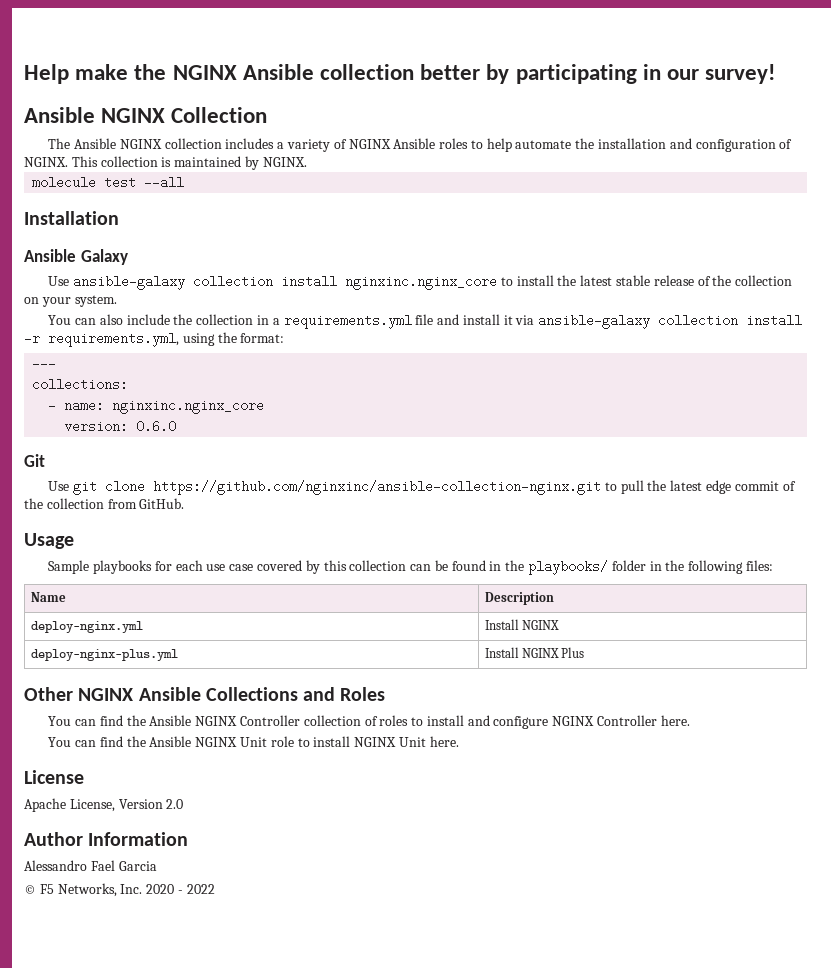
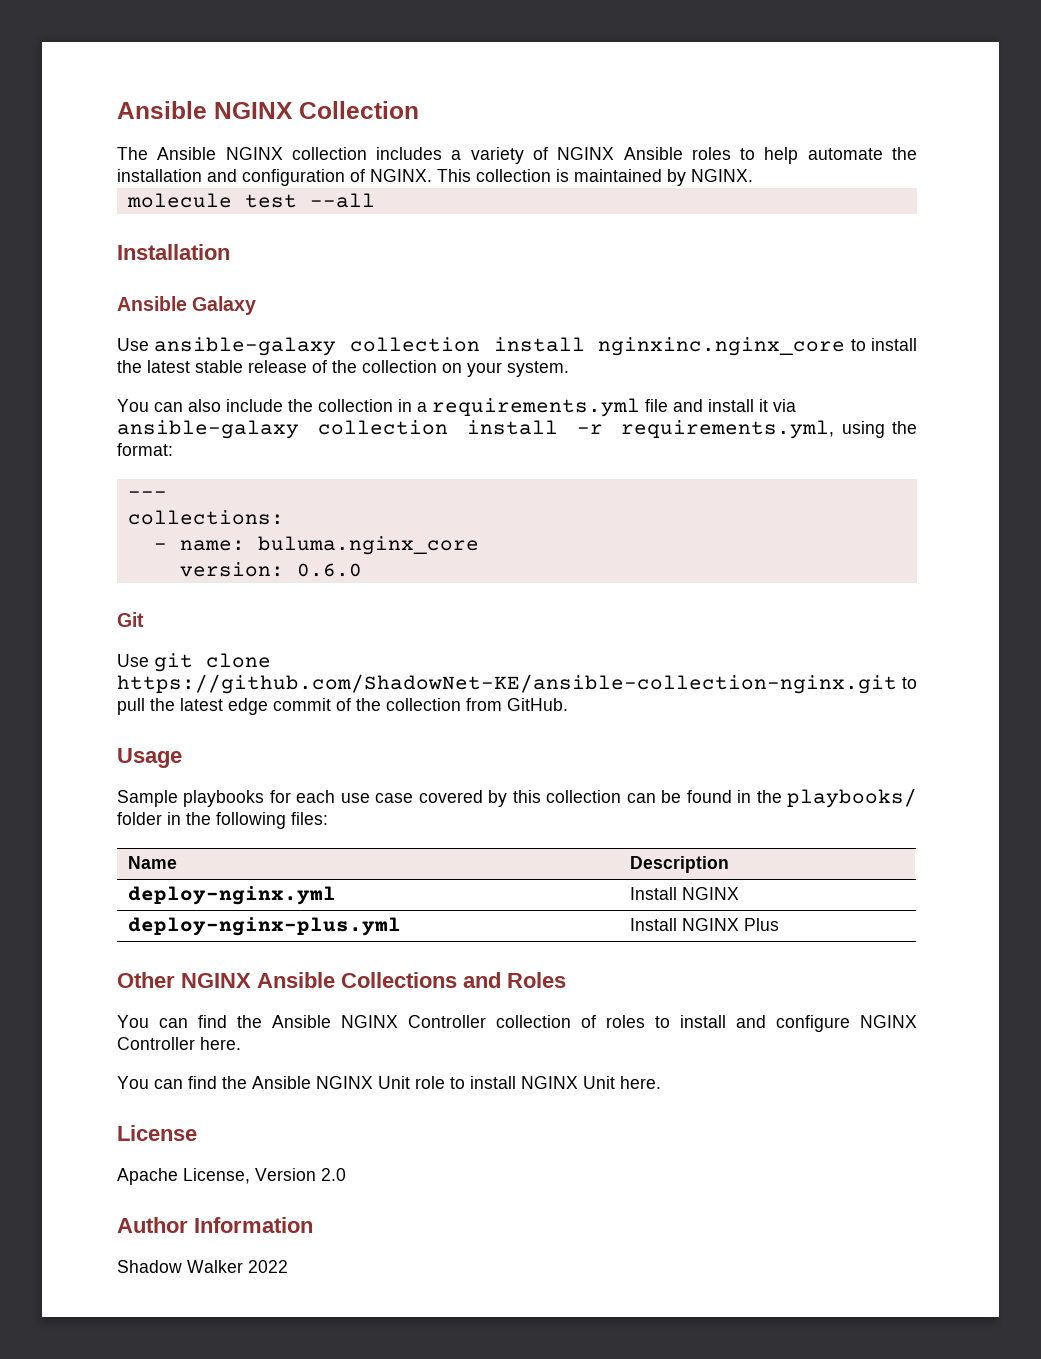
- Help make the NGINX Ansible collection better by participating in our survey!
- - name: nginxinc.nginx_core
+ - name: buluma.nginx_core
- Use git clone https://github.com/nginxinc/ansible-collection-nginx.git to pull the latest edge commit of the collection from GitHub.
+ Use git clone https://github.com/ShadowNet-KE/ansible-collection-nginx.git to pull the latest edge commit of the collection from GitHub.
- Alessandro Fael Garcia
- © F5 Networks, Inc. 2020 - 2022
+ Shadow Walker 2022

